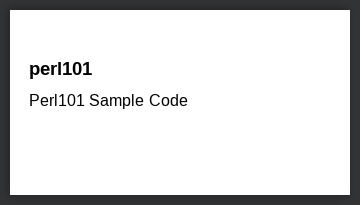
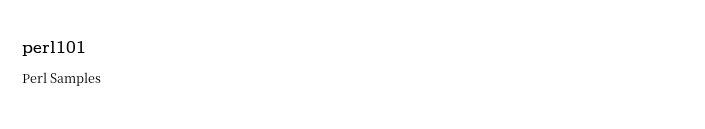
- Perl101 Sample Code
+ Perl Samples

